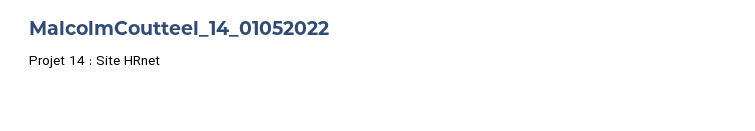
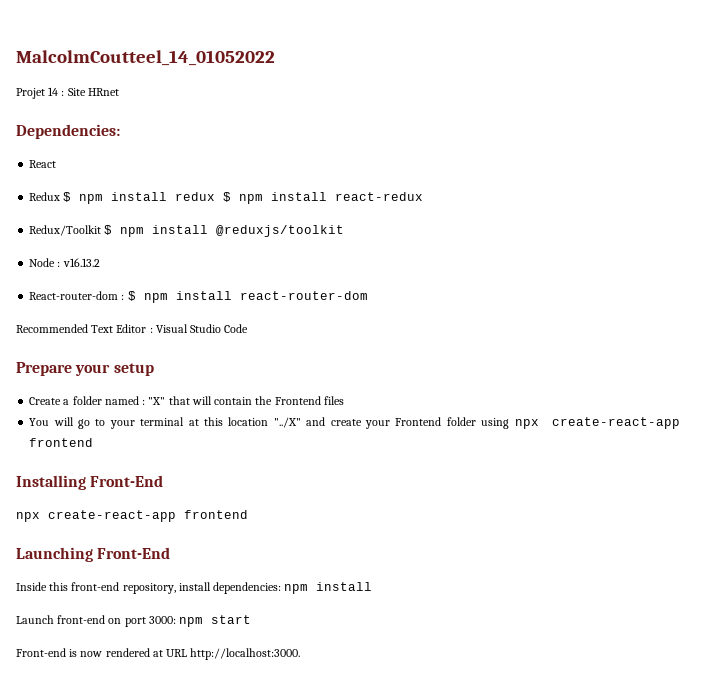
+ Dependencies:
+ React
+ Redux $ npm install redux $ npm install react-redux
+ Redux/Toolkit $ npm install @reduxjs/toolkit
+ Node : v16.13.2
+ React-router-dom : $ npm install react-router-dom
+ Recommended Text Editor : Visual Studio Code
+ Prepare your setup
+ Create a folder named : "X" that will contain the Frontend files
+ You will go to your terminal at this location "../X" and create your Frontend folder using npx create-react-app frontend
+ Installing Front-End
+ npx create-react-app frontend
+ Launching Front-End
+ Inside this front-end repository, install dependencies: npm install
+ Launch front-end on port 3000: npm start
+ Front-end is now rendered at URL http://localhost:3000.

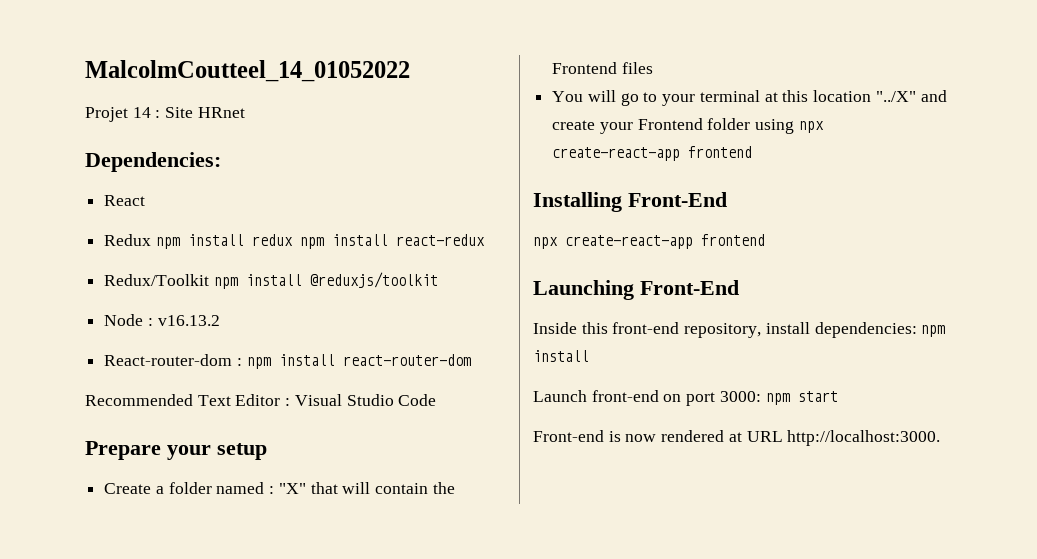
- Redux $ npm install redux $ npm install react-redux
+ Redux npm install redux npm install react-redux
- Redux/Toolkit $ npm install @reduxjs/toolkit
+ Redux/Toolkit npm install @reduxjs/toolkit
- React-router-dom : $ npm install react-router-dom
+ React-router-dom : npm install react-router-dom

